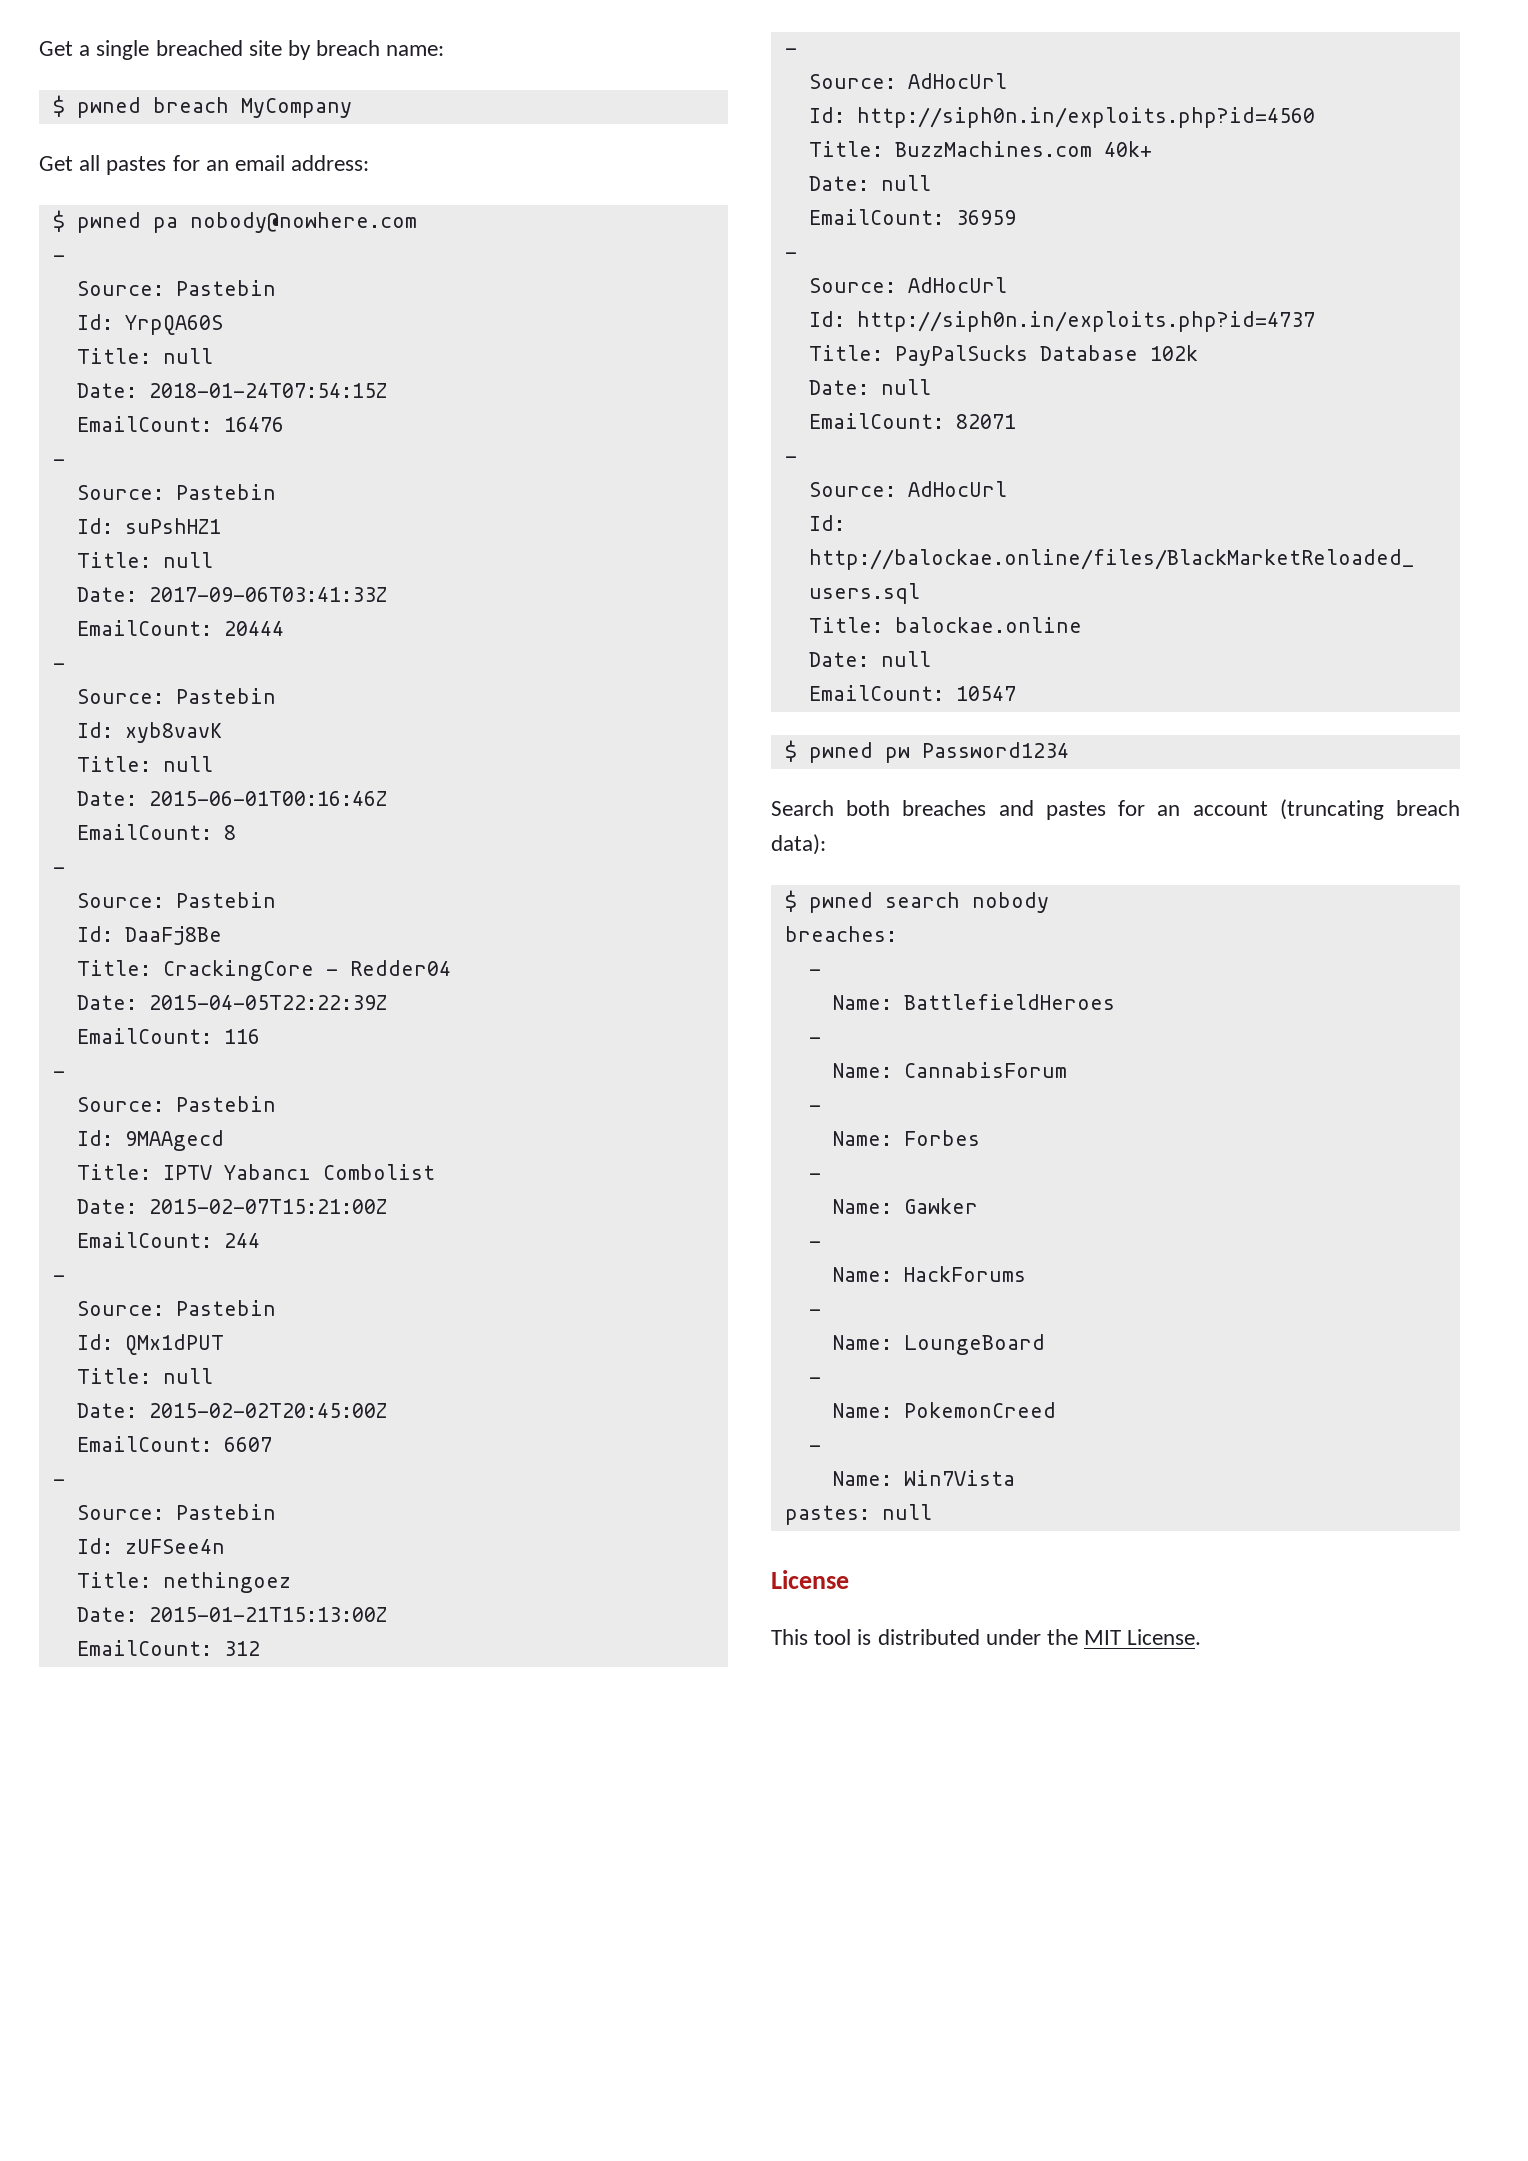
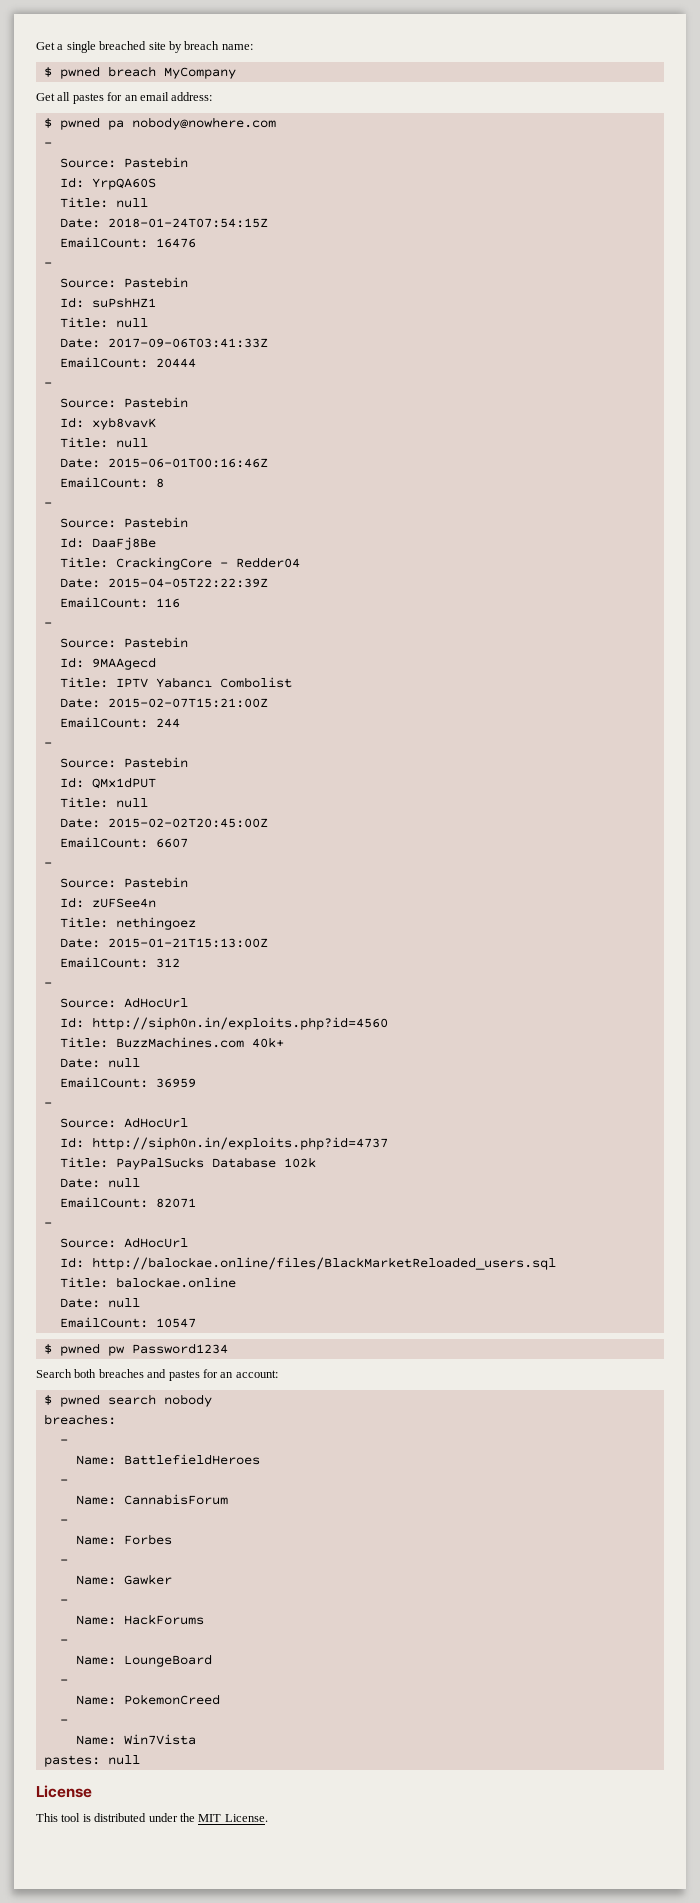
- Search both breaches and pastes for an account (truncating breach data):
+ Search both breaches and pastes for an account:

